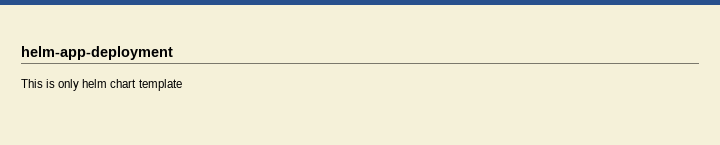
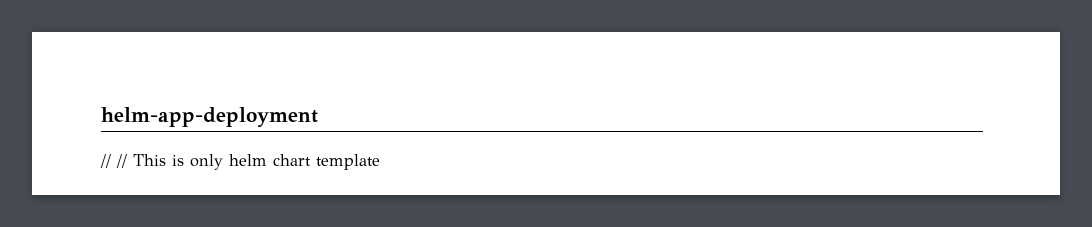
- This is only helm chart template
+ // // This is only helm chart template

